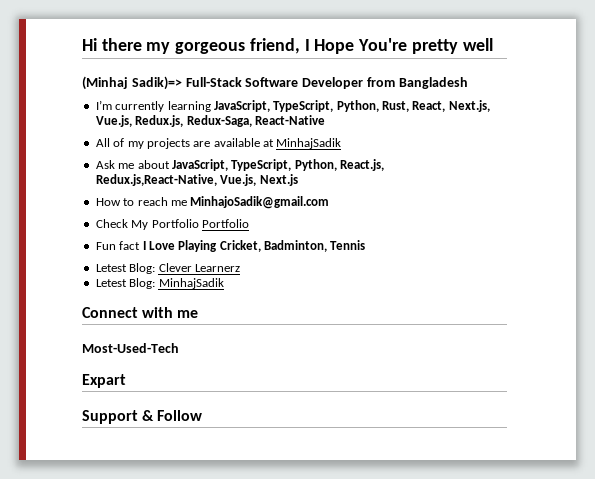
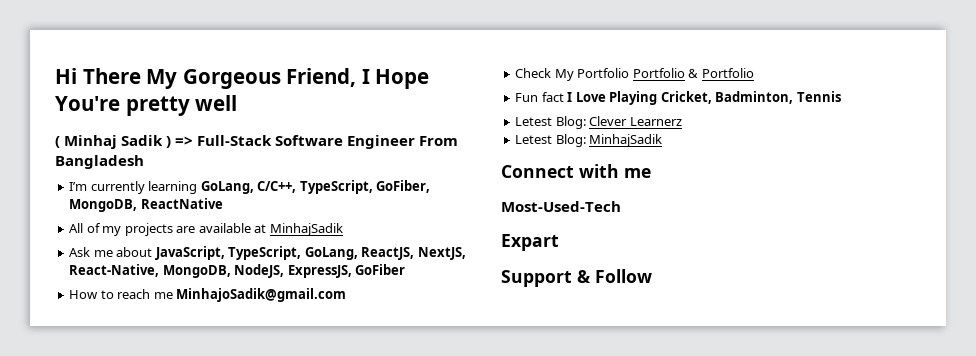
- Hi there my gorgeous friend, I Hope You're pretty well
+ Hi There My Gorgeous Friend, I Hope You're pretty well
- (Minhaj Sadik)=> Full-Stack Software Developer from Bangladesh
- I’m currently learning JavaScript, TypeScript, Python, Rust, React, Next.js, Vue.js, Redux.js, Redux-Saga, React-Native
+ ( Minhaj Sadik ) => Full-Stack Software Engineer From Bangladesh
+ I’m currently learning GoLang, C/C++, TypeScript, GoFiber, MongoDB, ReactNative
- Ask me about JavaScript, TypeScript, Python, React.js, Redux.js,React-Native, Vue.js, Next.js
+ Ask me about JavaScript, TypeScript, GoLang, ReactJS, NextJS, React-Native, MongoDB, NodeJS, ExpressJS, GoFiber
- Check My Portfolio Portfolio
+ Check My Portfolio Portfolio & Portfolio

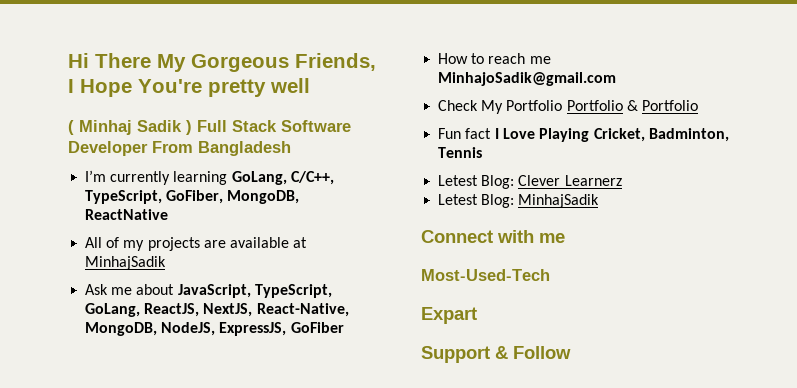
- Hi There My Gorgeous Friend, I Hope You're pretty well
+ Hi There My Gorgeous Friends, I Hope You're pretty well
- ( Minhaj Sadik ) => Full-Stack Software Engineer From Bangladesh
+ ( Minhaj Sadik ) Full Stack Software Developer From Bangladesh

